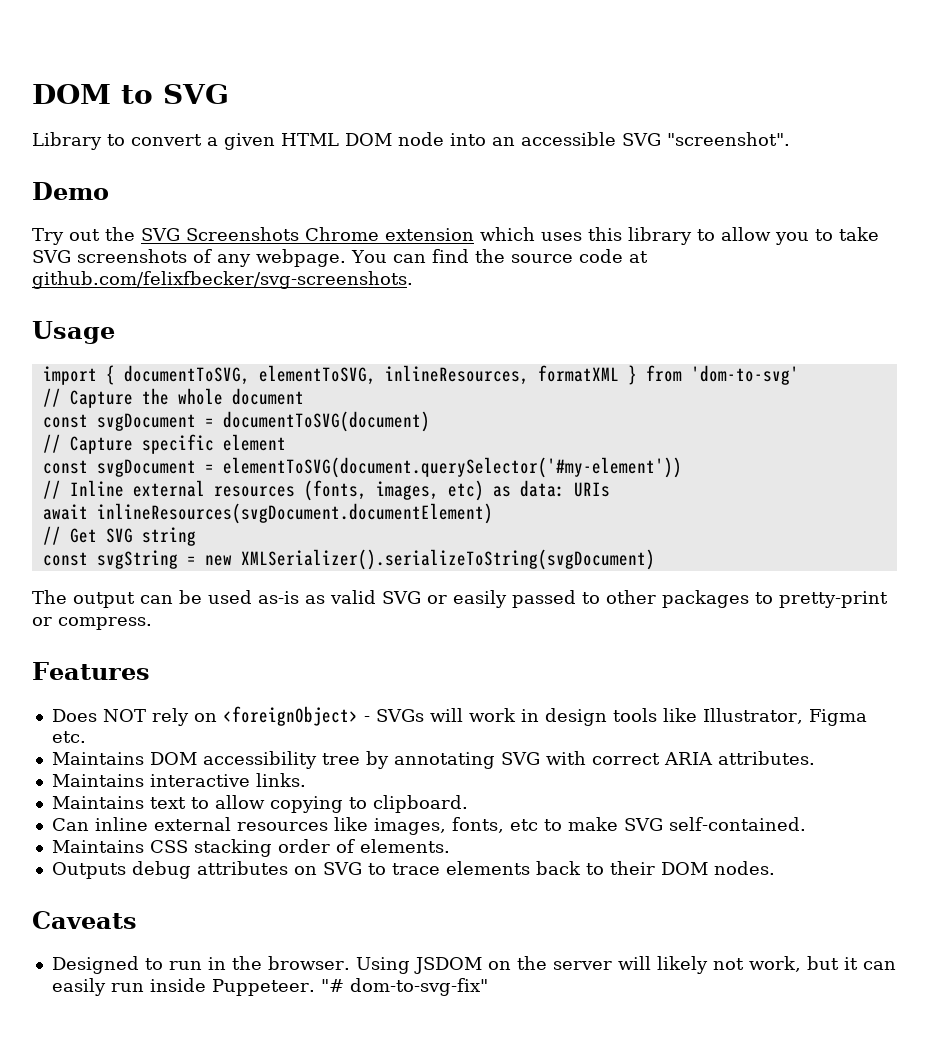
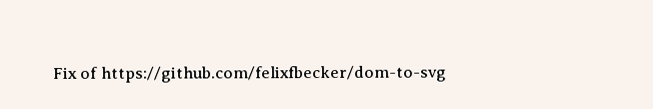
- DOM to SVG
- Library to convert a given HTML DOM node into an accessible SVG "screenshot".
- Demo
- Try out the SVG Screenshots Chrome extension which uses this library to allow you to take SVG screenshots of any webpage. You can find the source code at github.com/felixfbecker/svg-screenshots.
- Usage
- import { documentToSVG, elementToSVG, inlineResources, formatXML } from 'dom-to-svg'
- // Capture the whole document
- const svgDocument = documentToSVG(document)
- // Capture specific element
- const svgDocument = elementToSVG(document.querySelector('#my-element'))
- // Inline external resources (fonts, images, etc) as data: URIs
- await inlineResources(svgDocument.documentElement)
- // Get SVG string
- const svgString = new XMLSerializer().serializeToString(svgDocument)
- The output can be used as-is as valid SVG or easily passed to other packages to pretty-print or compress.
- Features
- Does NOT rely on <foreignObject> - SVGs will work in design tools like Illustrator, Figma etc.
- Maintains DOM accessibility tree by annotating SVG with correct ARIA attributes.
- Maintains interactive links.
- Maintains text to allow copying to clipboard.
- Can inline external resources like images, fonts, etc to make SVG self-contained.
- Maintains CSS stacking order of elements.
- Outputs debug attributes on SVG to trace elements back to their DOM nodes.
- Caveats
- Designed to run in the browser. Using JSDOM on the server will likely not work, but it can easily run inside Puppeteer. "# dom-to-svg-fix"
+ Fix of https://github.com/felixfbecker/dom-to-svg

